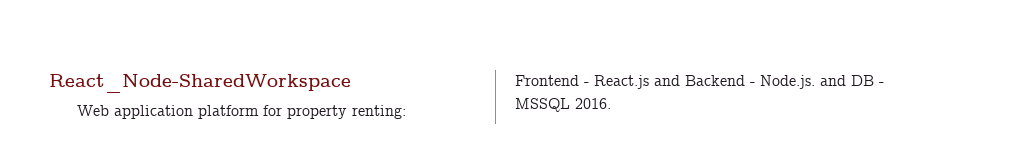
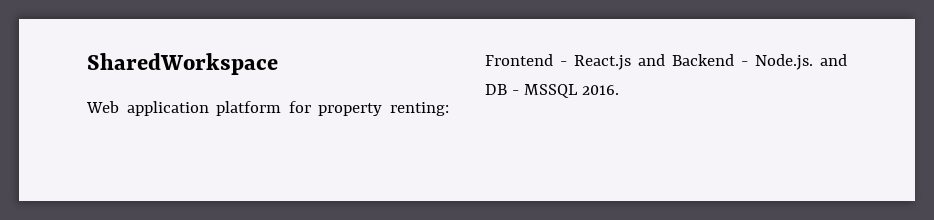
- React_Node-SharedWorkspace
+ SharedWorkspace

